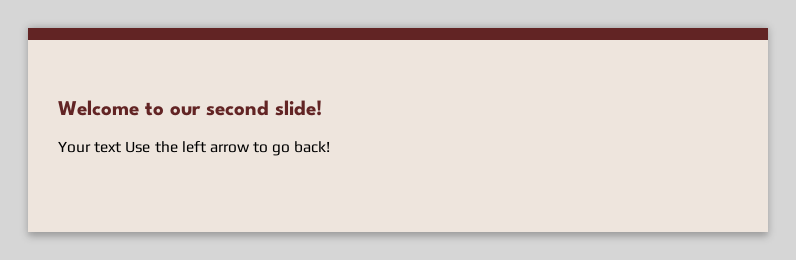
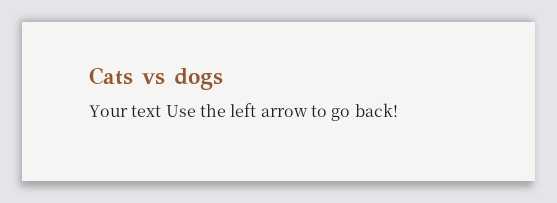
- Welcome to our second slide!
+ Cats vs dogs

